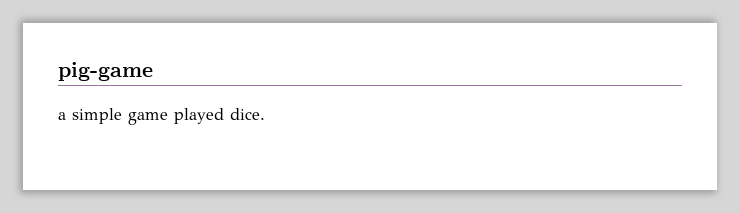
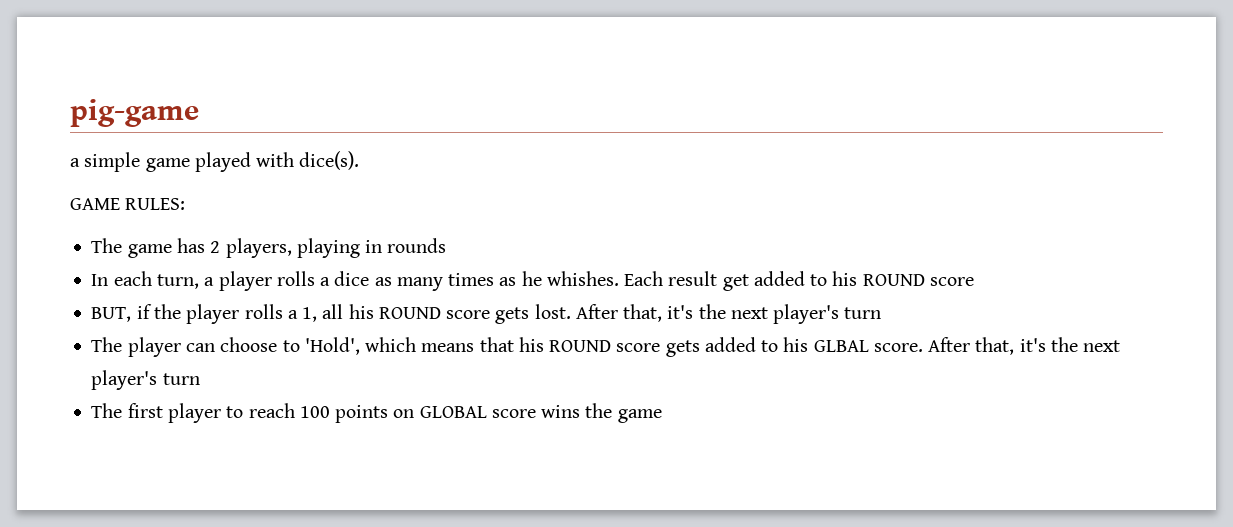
- a simple game played dice.
+ a simple game played with dice(s).
+ GAME RULES:
+ The game has 2 players, playing in rounds
+ In each turn, a player rolls a dice as many times as he whishes. Each result get added to his ROUND score
+ BUT, if the player rolls a 1, all his ROUND score gets lost. After that, it's the next player's turn
+ The player can choose to 'Hold', which means that his ROUND score gets added to his GLBAL score. After that, it's the next player's turn
+ The first player to reach 100 points on GLOBAL score wins the game

